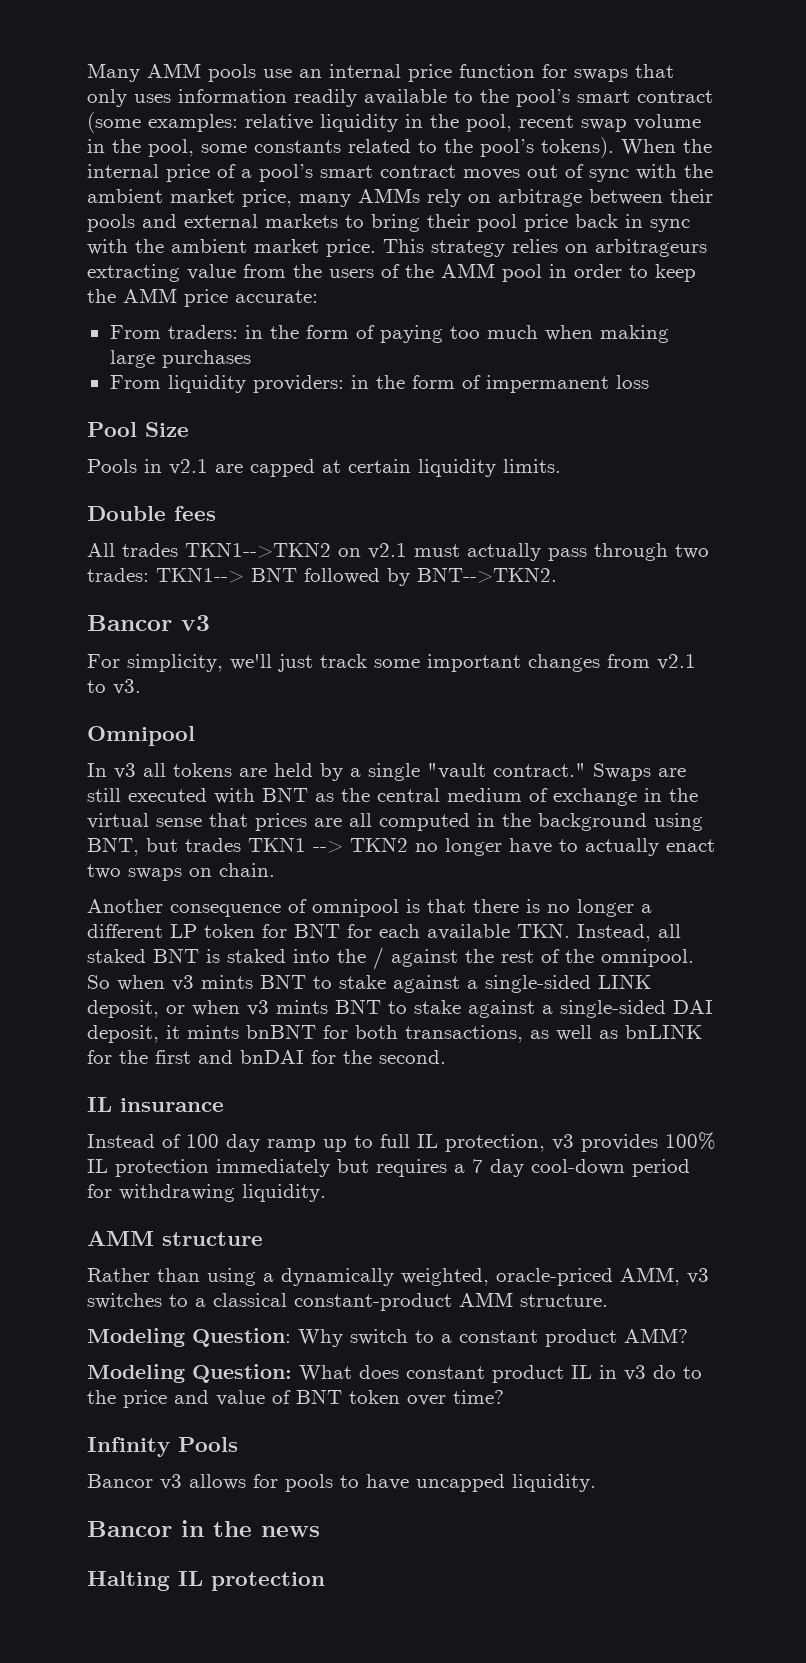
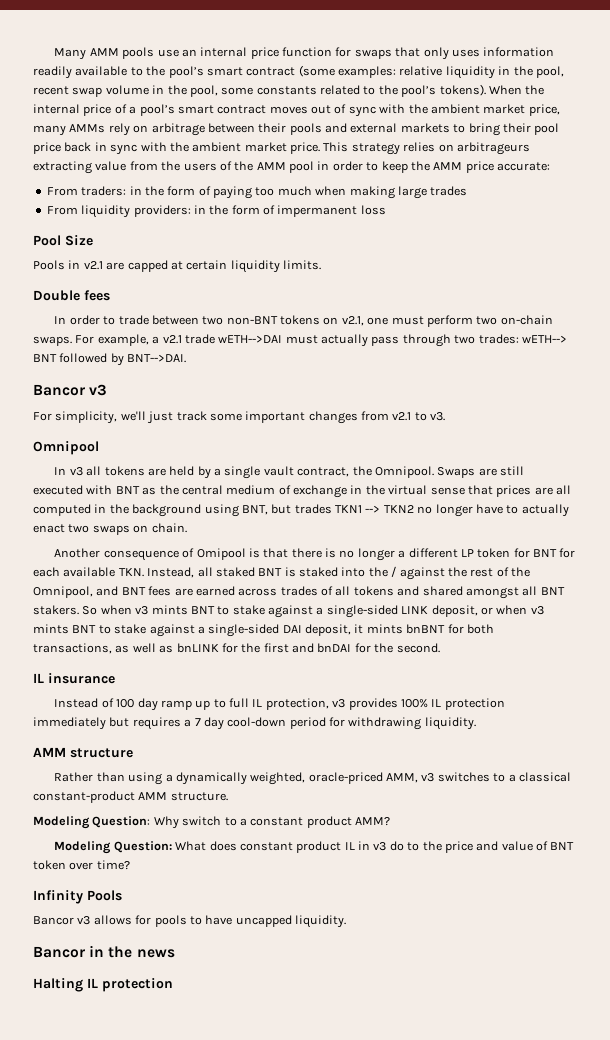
- From traders: in the form of paying too much when making large purchases
+ From traders: in the form of paying too much when making large trades
- All trades TKN1-->TKN2 on v2.1 must actually pass through two trades: TKN1--> BNT followed by BNT-->TKN2.
+ In order to trade between two non-BNT tokens on v2.1, one must perform two on-chain swaps. For example, a v2.1 trade wETH-->DAI must actually pass through two trades: wETH--> BNT followed by BNT-->DAI.
- In v3 all tokens are held by a single "vault contract."
+ In v3 all tokens are held by a single vault contract, the Omnipool.
- Another consequence of omnipool is that there is no longer a different LP token for BNT for each available TKN. Instead, all staked BNT is staked into the / against the rest of the omnipool.
+ Another consequence of Omipool is that there is no longer a different LP token for BNT for each available TKN. Instead, all staked BNT is staked into the / against the rest of the Omnipool, and BNT fees are earned across trades of all tokens and shared amongst all BNT stakers.

